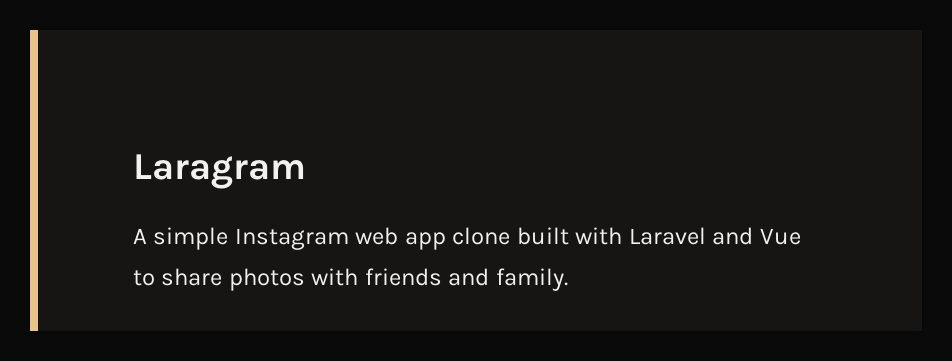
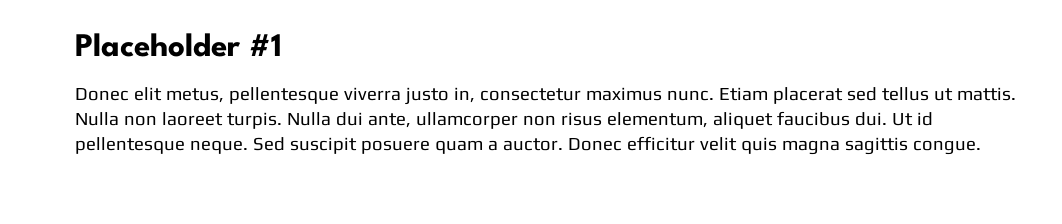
- Laragram
- A simple Instagram web app clone built with Laravel and Vue to share photos with friends and family.
+ Placeholder #1
+ Donec elit metus, pellentesque viverra justo in, consectetur maximus nunc. Etiam placerat sed tellus ut mattis. Nulla non laoreet turpis. Nulla dui ante, ullamcorper non risus elementum, aliquet faucibus dui. Ut id pellentesque neque. Sed suscipit posuere quam a auctor. Donec efficitur velit quis magna sagittis congue.

